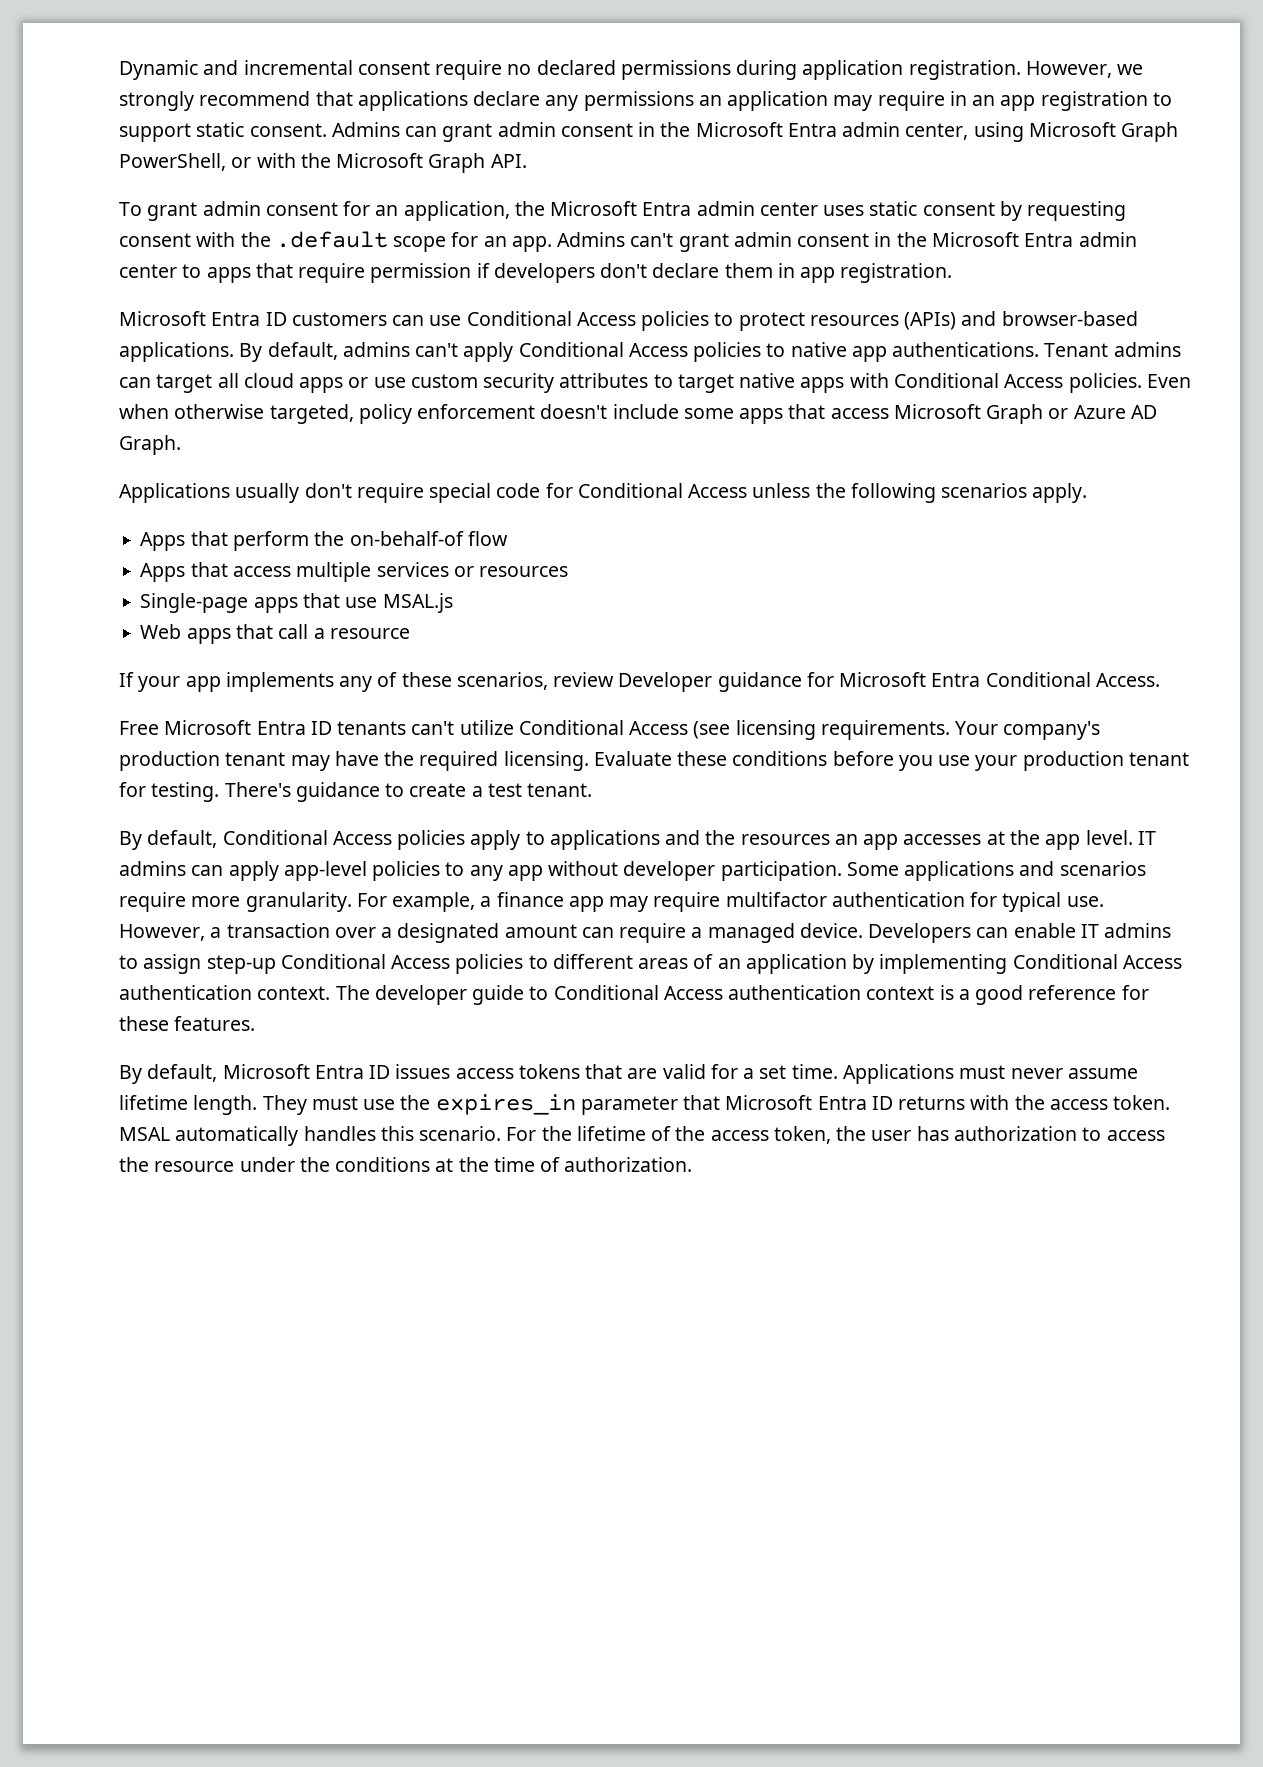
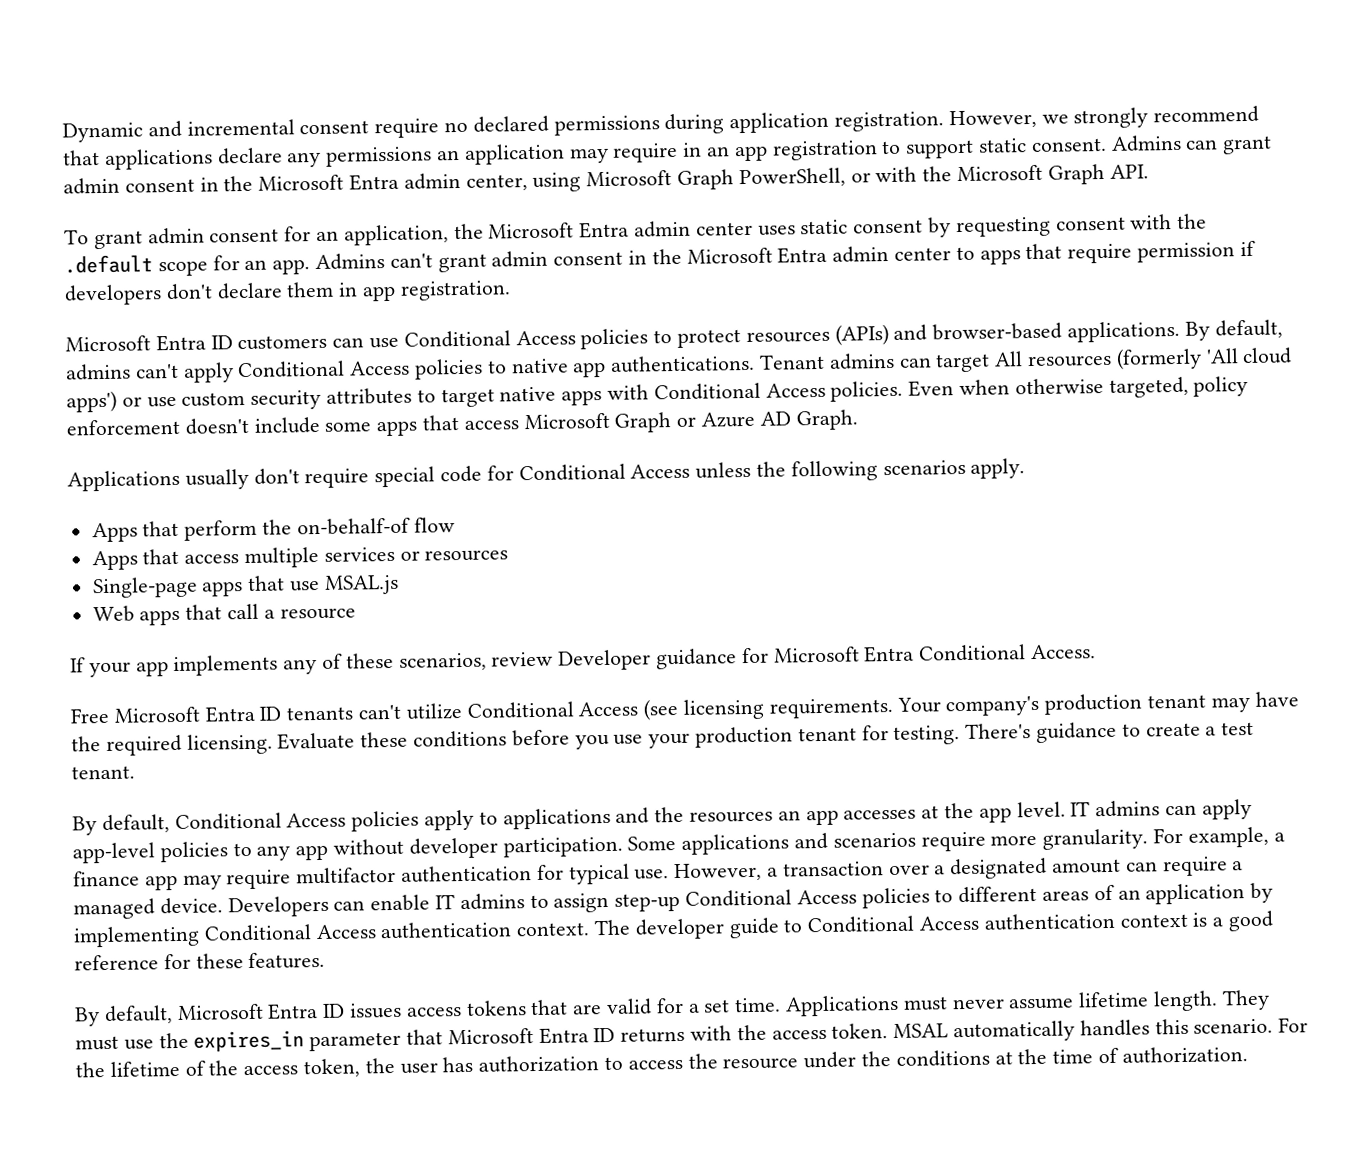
- Tenant admins can target all cloud apps or use custom security attributes to target native apps with Conditional Access policies.
+ Tenant admins can target All resources (formerly 'All cloud apps') or use custom security attributes to target native apps with Conditional Access policies.

